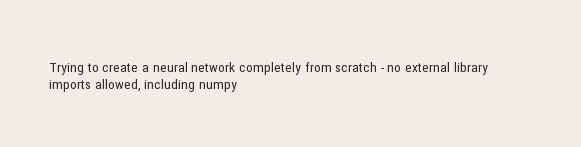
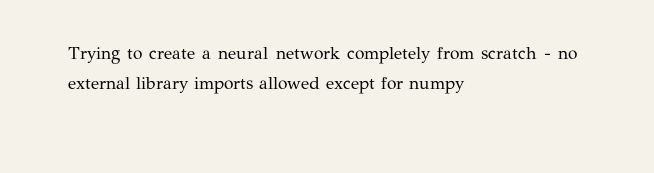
- Trying to create a neural network completely from scratch - no external library imports allowed, including numpy
+ Trying to create a neural network completely from scratch - no external library imports allowed except for numpy

